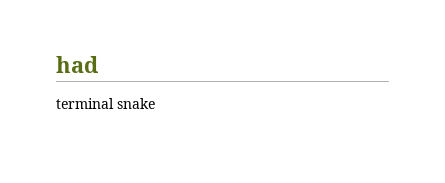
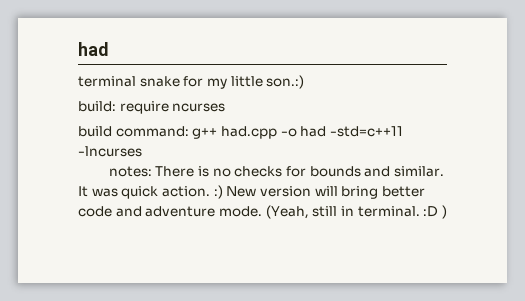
- terminal snake
+ terminal snake for my little son.:)
+ build: require ncurses
+ build command: g++ had.cpp -o had -std=c++11 -lncurses
+ notes: There is no checks for bounds and similar. It was quick action. :) New version will bring better code and adventure mode. (Yeah, still in terminal. :D )

